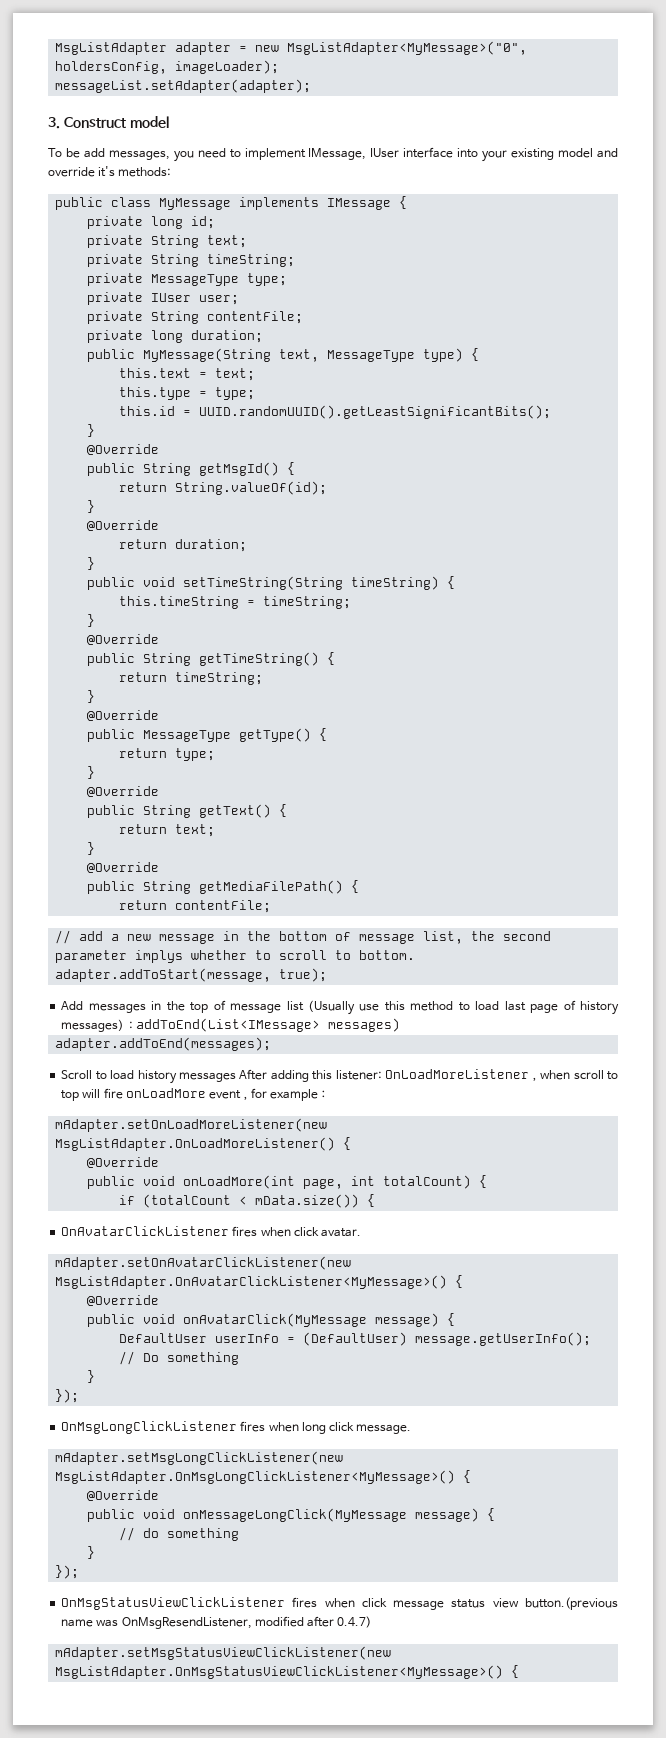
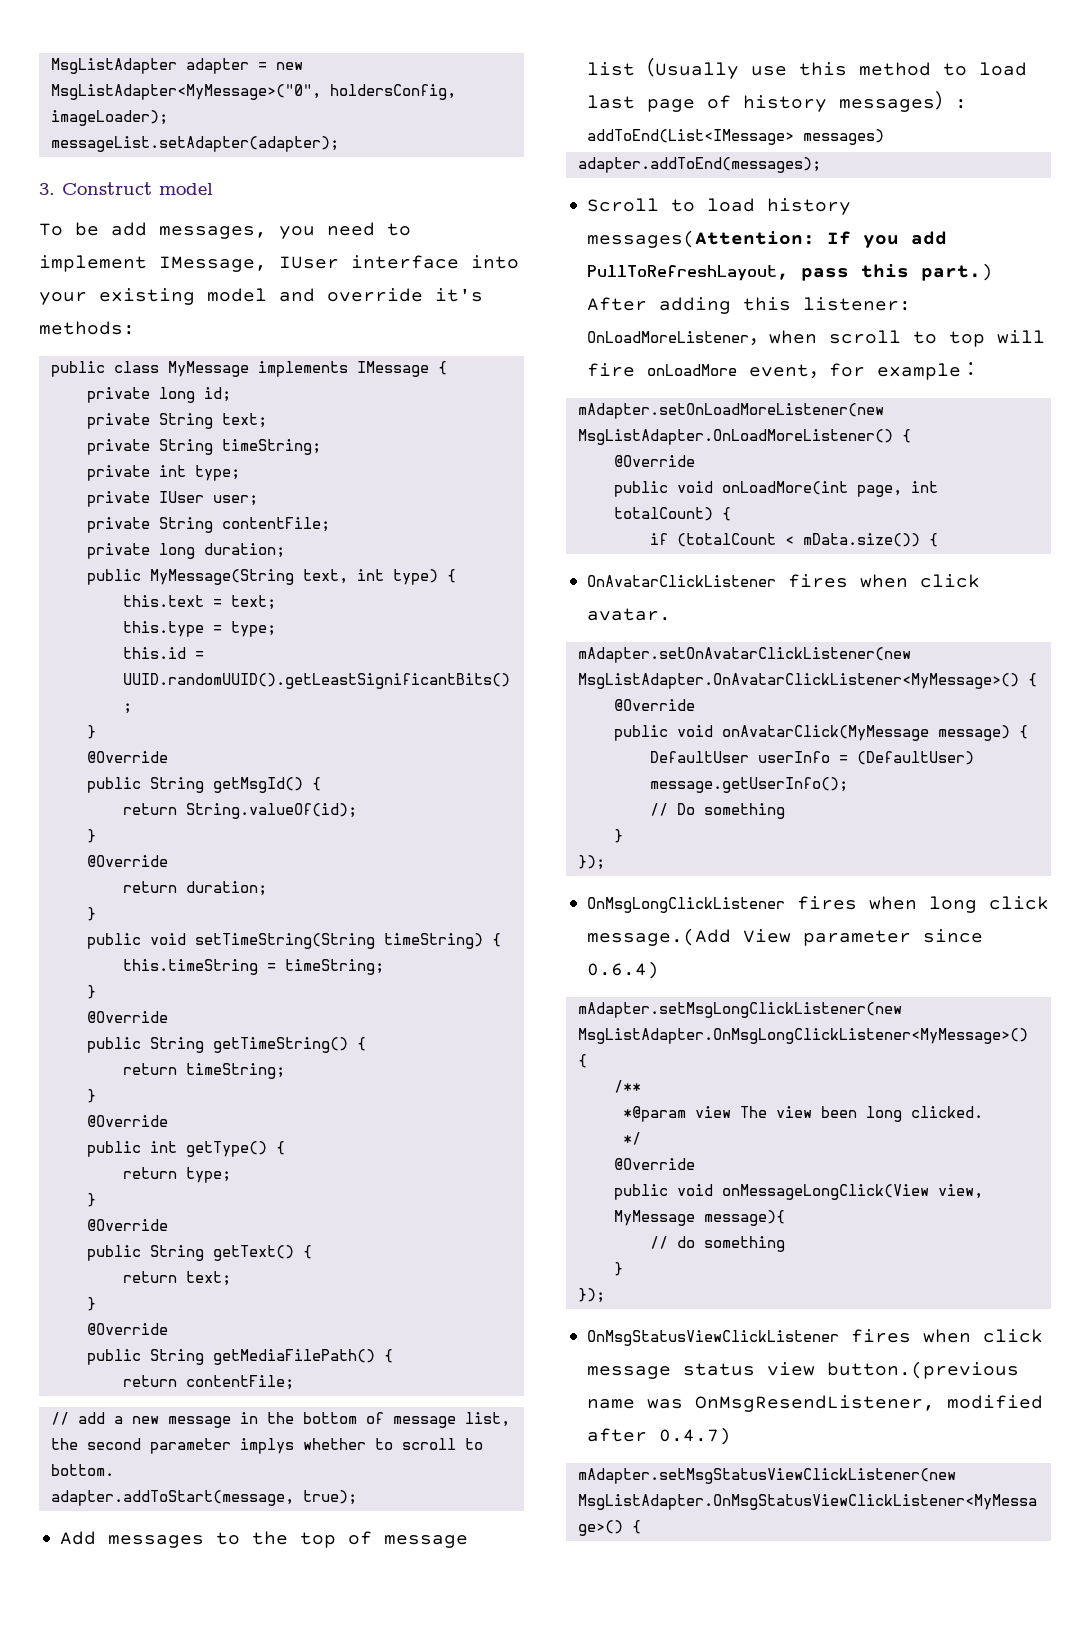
- private MessageType type;
+ private int type;
- public MyMessage(String text, MessageType type) {
+ public MyMessage(String text, int type) {
- public MessageType getType() {
+ public int getType() {
- Add messages in the top of message list（Usually use this method to load last page of history messages）: addToEnd(List<IMessage> messages)
+ Add messages to the top of message list（Usually use this method to load last page of history messages）: addToEnd(List<IMessage> messages)
- Scroll to load history messages After adding this listener: OnLoadMoreListener，when scroll to top will fire onLoadMore event，for example：
+ Scroll to load history messages(Attention: If you add PullToRefreshLayout, pass this part.) After adding this listener: OnLoadMoreListener，when scroll to top will fire onLoadMore event，for example：
- OnMsgLongClickListener fires when long click message.
+ OnMsgLongClickListener fires when long click message.(Add View parameter since 0.6.4)
  mAdapter.setMsgLongClickListener(new MsgListAdapter.OnMsgLongClickListener<MyMessage>() {
+ /**
+ *@param view The view been long clicked.
+ */
  @Override
- public void onMessageLongClick(MyMessage message) {
+ public void onMessageLongClick(View view, MyMessage message){

